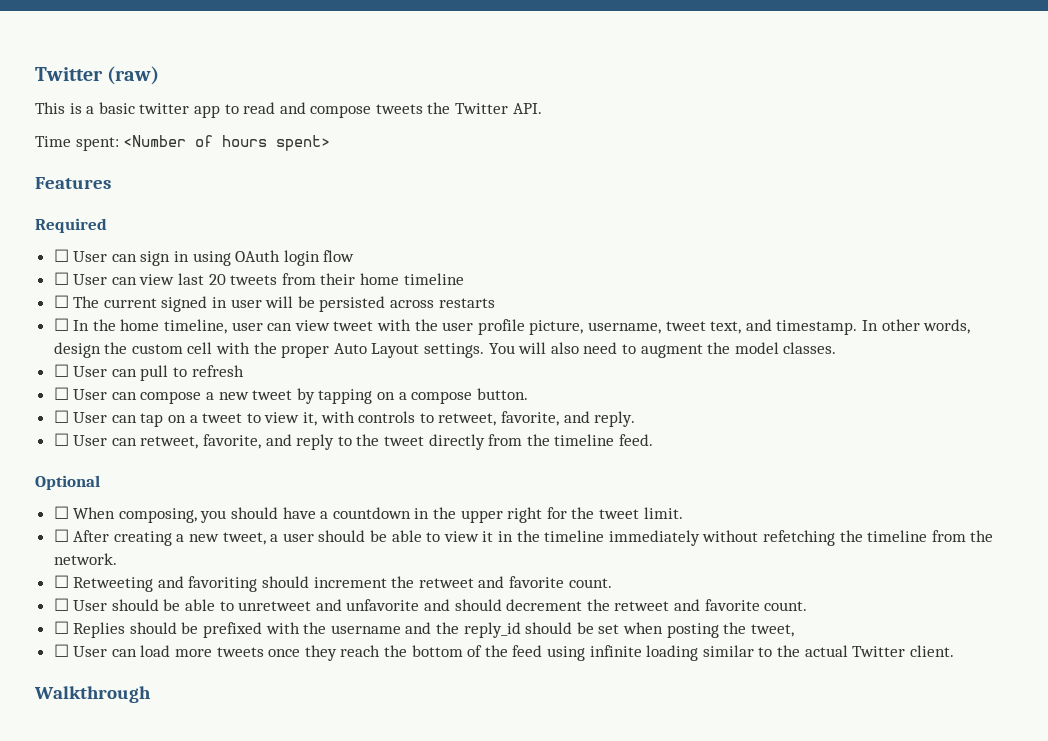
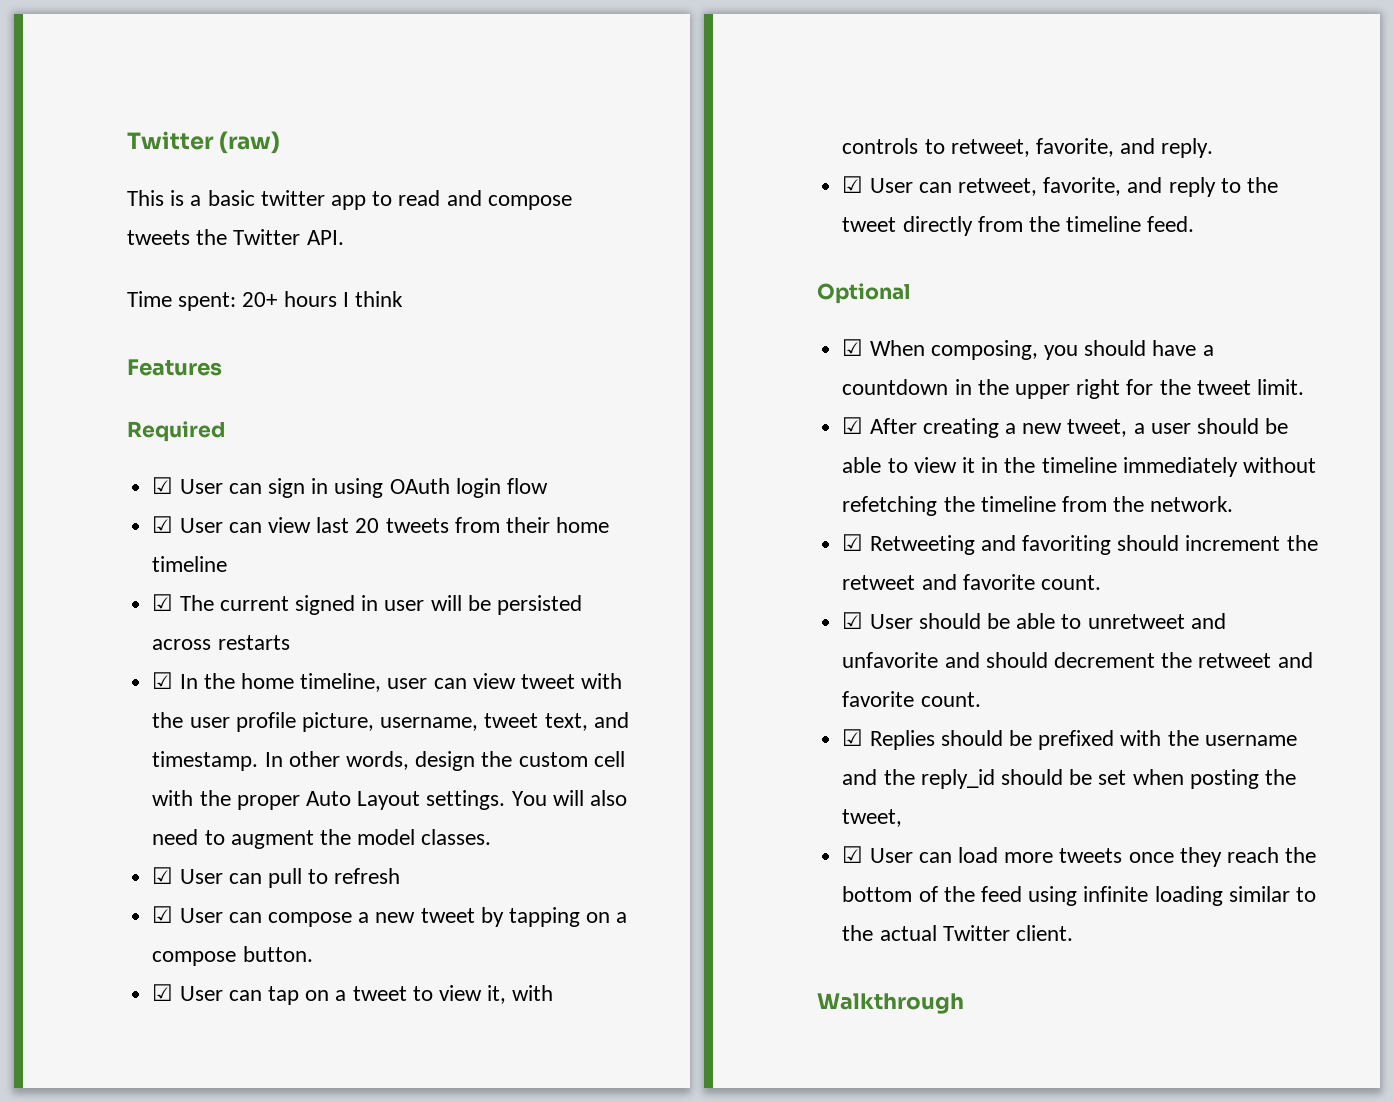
- Time spent: <Number of hours spent>
+ Time spent: 20+ hours I think
- ☐ User can sign in using OAuth login flow
+ ☑ User can sign in using OAuth login flow
- ☐ User can view last 20 tweets from their home timeline
+ ☑ User can view last 20 tweets from their home timeline
- ☐ The current signed in user will be persisted across restarts
+ ☑ The current signed in user will be persisted across restarts
- ☐ In the home timeline, user can view tweet with the user profile picture, username, tweet text, and timestamp.
+ ☑ In the home timeline, user can view tweet with the user profile picture, username, tweet text, and timestamp.
- ☐ User can pull to refresh
+ ☑ User can pull to refresh
- ☐ User can compose a new tweet by tapping on a compose button.
+ ☑ User can compose a new tweet by tapping on a compose button.
- ☐ User can tap on a tweet to view it, with controls to retweet, favorite, and reply.
+ ☑ User can tap on a tweet to view it, with controls to retweet, favorite, and reply.
- ☐ User can retweet, favorite, and reply to the tweet directly from the timeline feed.
+ ☑ User can retweet, favorite, and reply to the tweet directly from the timeline feed.
- ☐ When composing, you should have a countdown in the upper right for the tweet limit.
+ ☑ When composing, you should have a countdown in the upper right for the tweet limit.
- ☐ After creating a new tweet, a user should be able to view it in the timeline immediately without refetching the timeline from the network.
+ ☑ After creating a new tweet, a user should be able to view it in the timeline immediately without refetching the timeline from the network.
- ☐ Retweeting and favoriting should increment the retweet and favorite count.
+ ☑ Retweeting and favoriting should increment the retweet and favorite count.
- ☐ User should be able to unretweet and unfavorite and should decrement the retweet and favorite count.
+ ☑ User should be able to unretweet and unfavorite and should decrement the retweet and favorite count.
- ☐ Replies should be prefixed with the username and the reply_id should be set when posting the tweet,
+ ☑ Replies should be prefixed with the username and the reply_id should be set when posting the tweet,
- ☐ User can load more tweets once they reach the bottom of the feed using infinite loading similar to the actual Twitter client.
+ ☑ User can load more tweets once they reach the bottom of the feed using infinite loading similar to the actual Twitter client.

